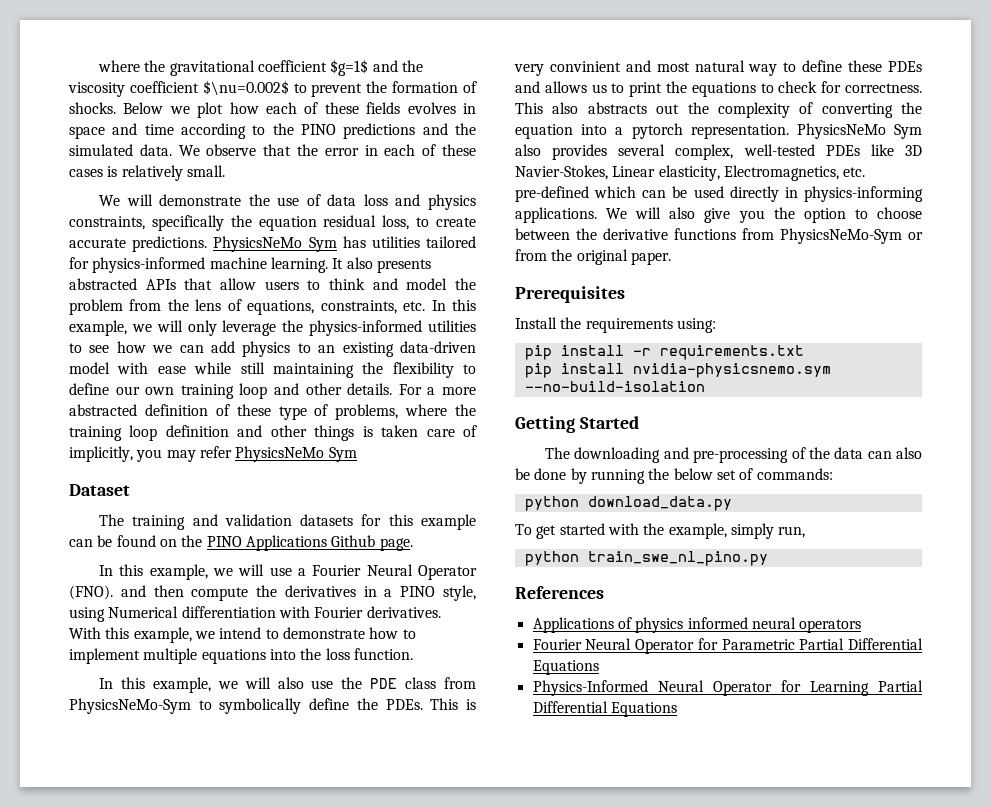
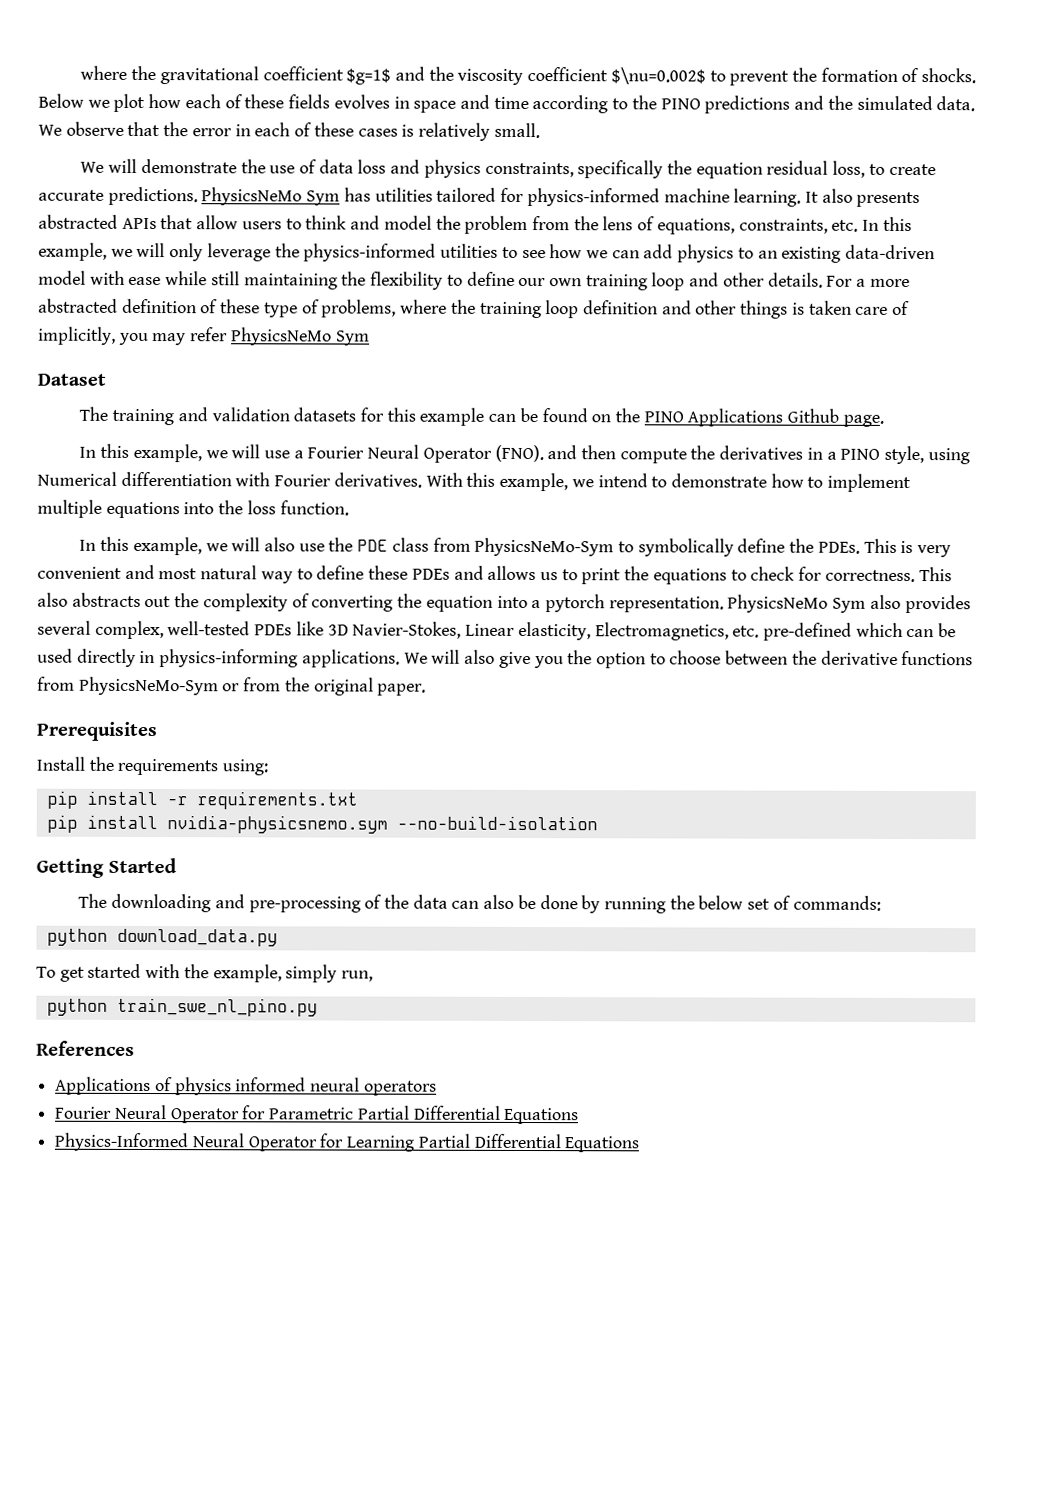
- This is very convinient and most natural way to define these PDEs and allows us to print the equations to check for correctness.
+ This is very convenient and most natural way to define these PDEs and allows us to print the equations to check for correctness.

